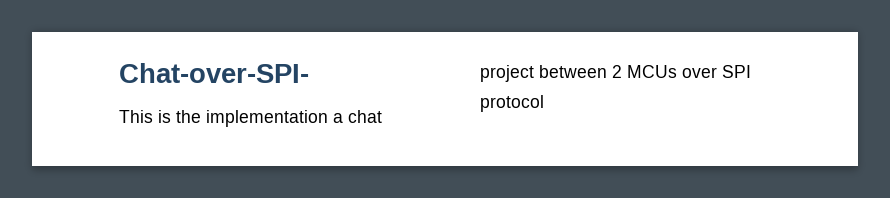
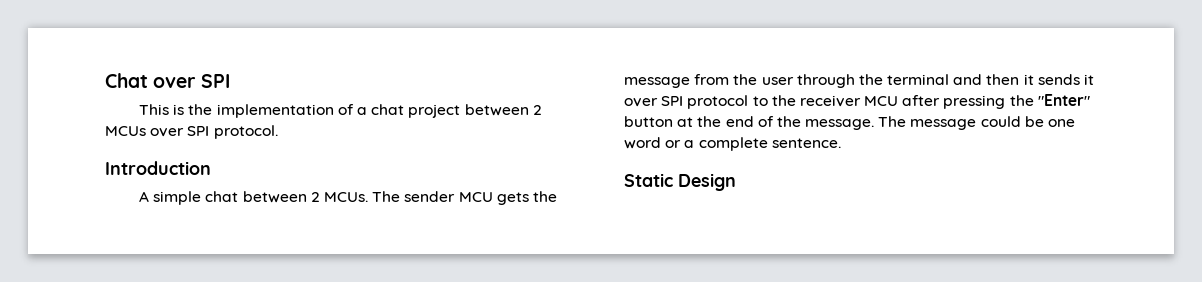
- Chat-over-SPI-
+ Chat over SPI
- This is the implementation a chat project between 2 MCUs over SPI protocol
+ This is the implementation of a chat project between 2 MCUs over SPI protocol.
+ Introduction
+ A simple chat between 2 MCUs. The sender MCU gets the message from the user through the terminal and then it sends it over SPI protocol to the receiver MCU after pressing the "Enter" button at the end of the message. The message could be one word or a complete sentence.
+ Static Design

